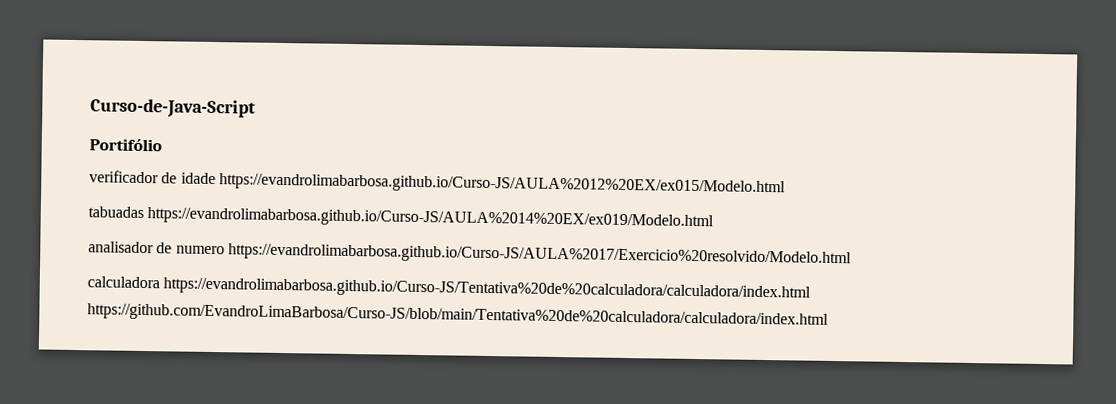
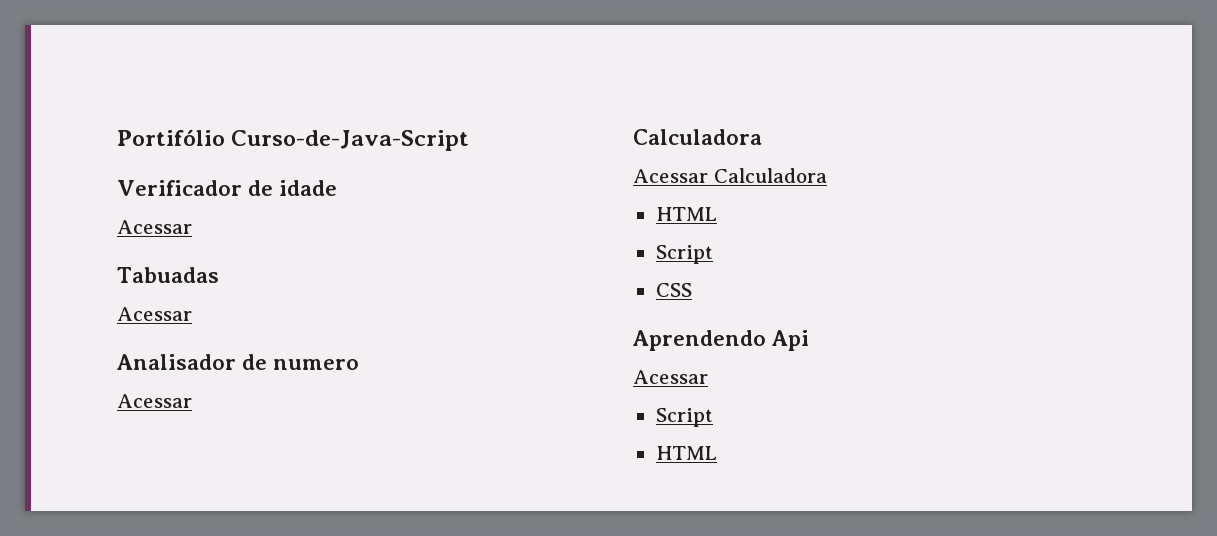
- Curso-de-Java-Script
+ Portifólio Curso-de-Java-Script
- Portifólio
- verificador de idade https://evandrolimabarbosa.github.io/Curso-JS/AULA%2012%20EX/ex015/Modelo.html
- tabuadas https://evandrolimabarbosa.github.io/Curso-JS/AULA%2014%20EX/ex019/Modelo.html
- analisador de numero https://evandrolimabarbosa.github.io/Curso-JS/AULA%2017/Exercicio%20resolvido/Modelo.html
- calculadora https://evandrolimabarbosa.github.io/Curso-JS/Tentativa%20de%20calculadora/calculadora/index.html https://github.com/EvandroLimaBarbosa/Curso-JS/blob/main/Tentativa%20de%20calculadora/calculadora/index.html
+ Verificador de idade
+ Acessar
+ Tabuadas
+ Acessar
+ Analisador de numero
+ Acessar
+ Calculadora
+ Acessar Calculadora
+ HTML
+ Script
+ CSS
+ Aprendendo Api
+ Acessar
+ Script
+ HTML

